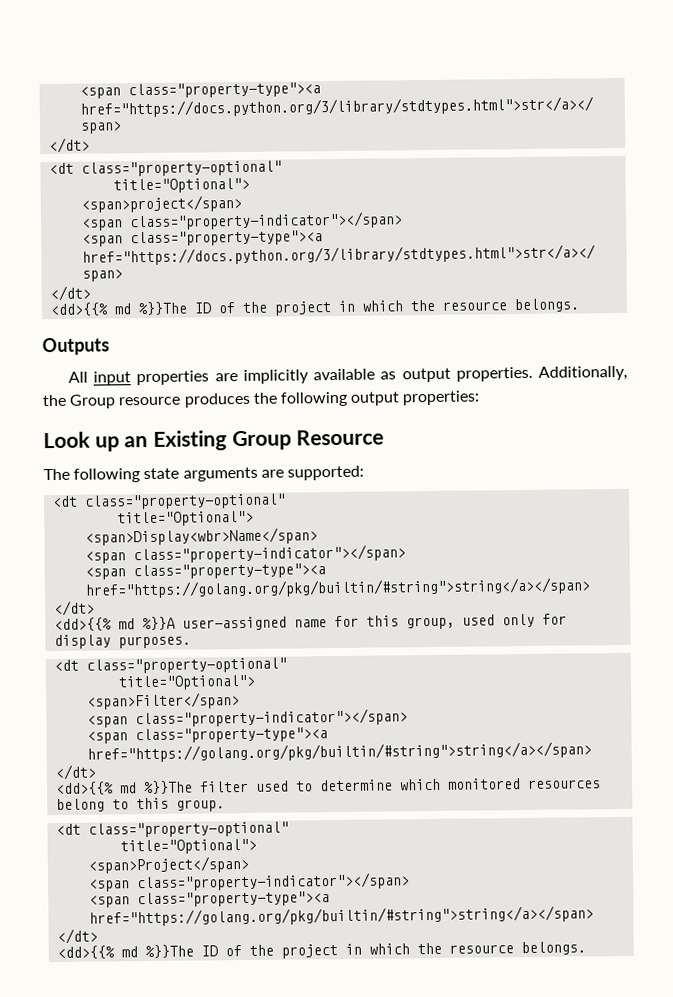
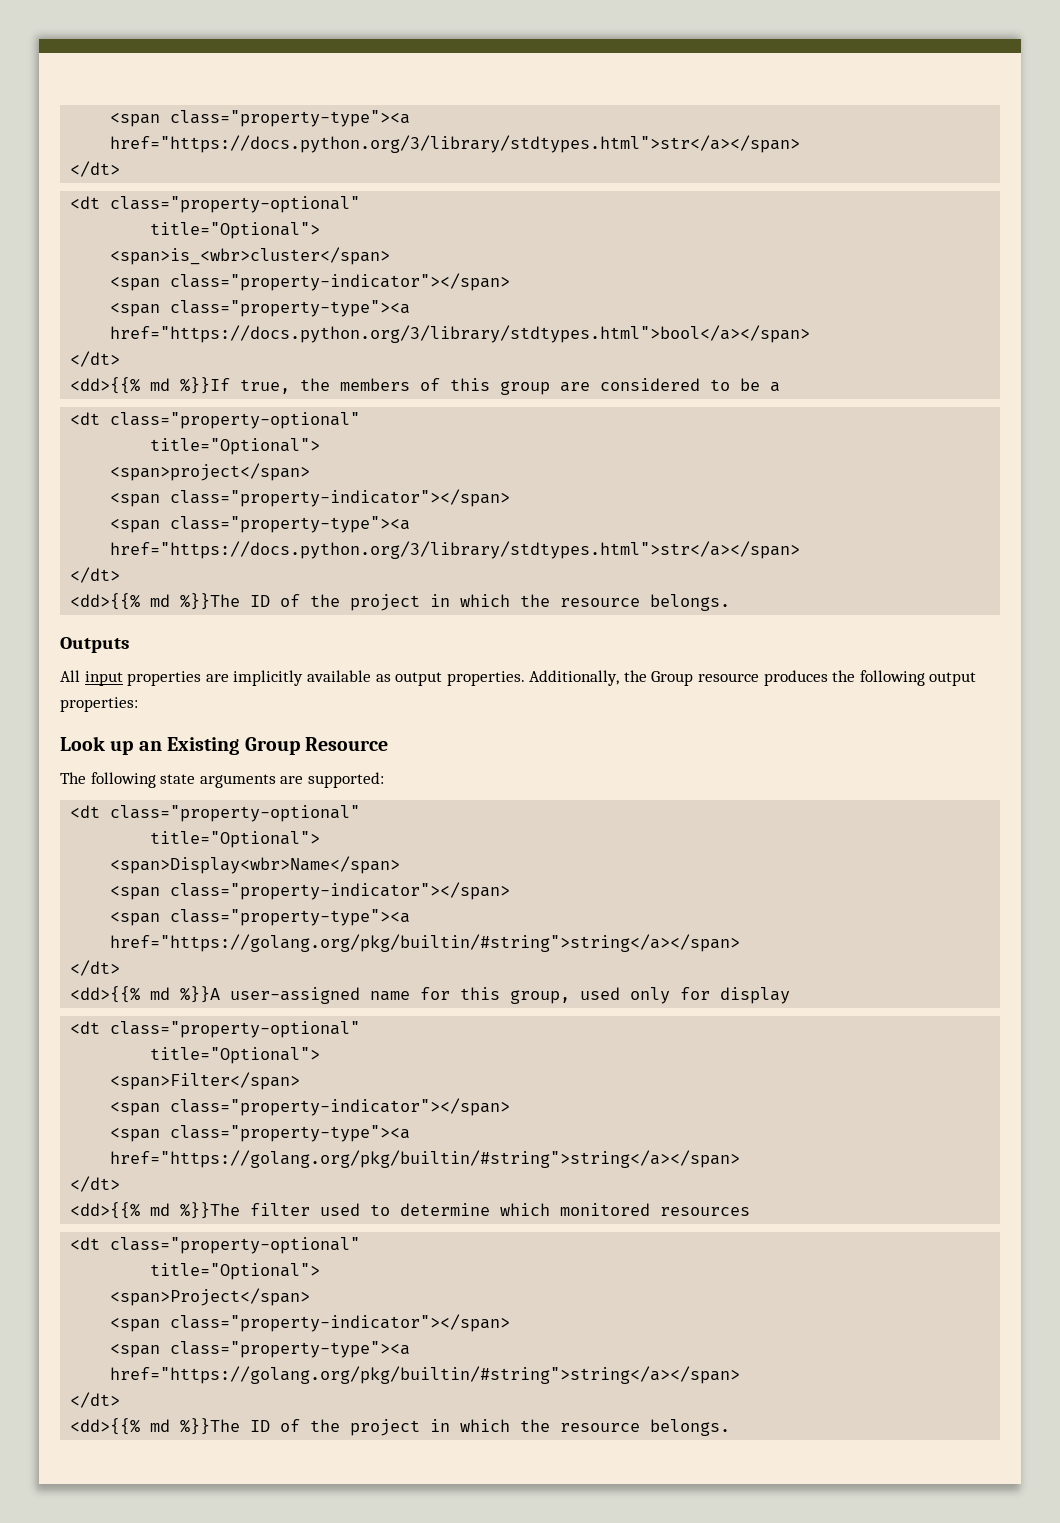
+ <span>is_<wbr>cluster</span>
+ <span class="property-indicator"></span>
+ <span class="property-type"><a href="https://docs.python.org/3/library/stdtypes.html">bool</a></span>
+ </dt>
+ <dd>{{% md %}}If true, the members of this group are considered to be a
+ <dt class="property-optional"
+ title="Optional">
- <dd>{{% md %}}A user-assigned name for this group, used only for display purposes.
+ <dd>{{% md %}}A user-assigned name for this group, used only for display
- <dd>{{% md %}}The filter used to determine which monitored resources belong to this group.
+ <dd>{{% md %}}The filter used to determine which monitored resources

